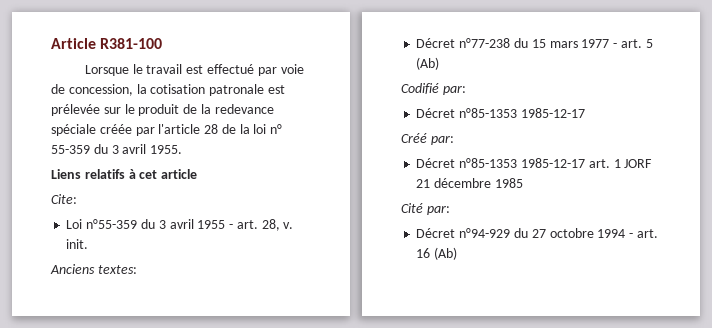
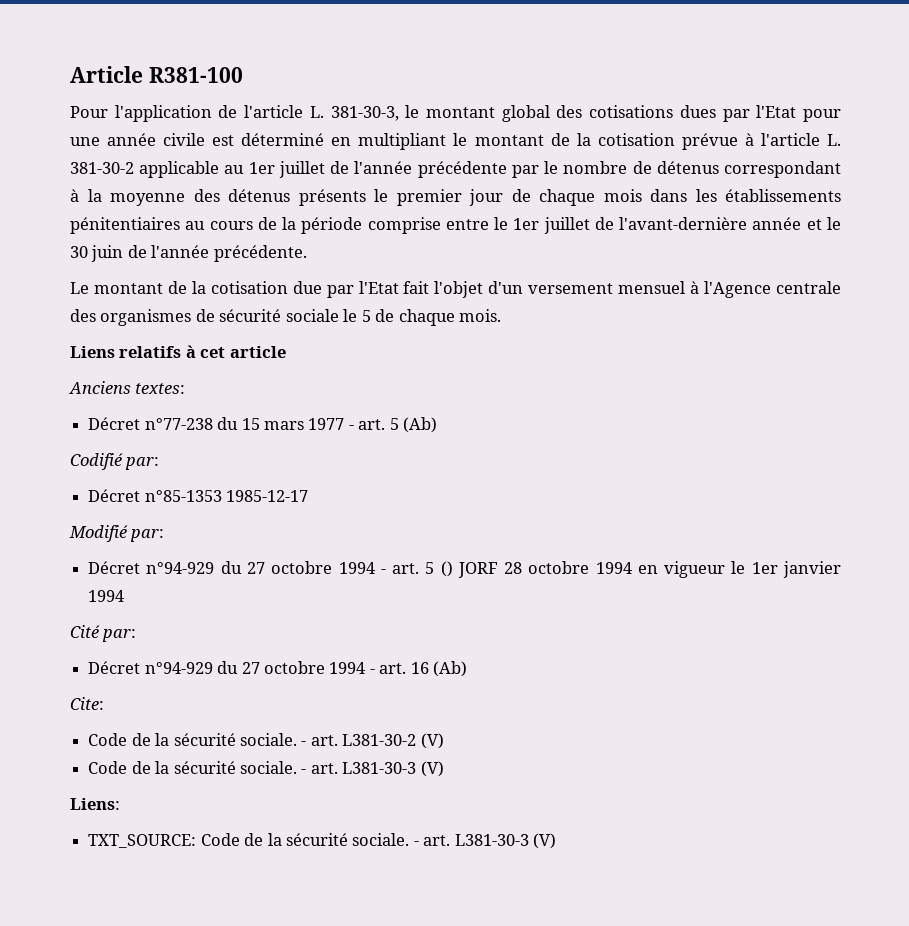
- Lorsque le travail est effectué par voie de concession, la cotisation patronale est prélevée sur le produit de la redevance spéciale créée par l'article 28 de la loi n° 55-359 du 3 avril 1955.
+ Pour l'application de l'article L. 381-30-3, le montant global des cotisations dues par l'Etat pour une année civile est déterminé en multipliant le montant de la cotisation prévue à l'article L. 381-30-2 applicable au 1er juillet de l'année précédente par le nombre de détenus correspondant à la moyenne des détenus présents le premier jour de chaque mois dans les établissements pénitentiaires au cours de la période comprise entre le 1er juillet de l'avant-dernière année et le 30 juin de l'année précédente.
+ Le montant de la cotisation due par l'Etat fait l'objet d'un versement mensuel à l'Agence centrale des organismes de sécurité sociale le 5 de chaque mois.
- Cite:
- Loi n°55-359 du 3 avril 1955 - art. 28, v. init.
- Créé par:
- Décret n°85-1353 1985-12-17 art. 1 JORF 21 décembre 1985
+ Modifié par:
+ Décret n°94-929 du 27 octobre 1994 - art. 5 () JORF 28 octobre 1994 en vigueur le 1er janvier 1994
+ Cite:
+ Code de la sécurité sociale. - art. L381-30-2 (V)
+ Code de la sécurité sociale. - art. L381-30-3 (V)
+ Liens:
+ TXT_SOURCE: Code de la sécurité sociale. - art. L381-30-3 (V)

